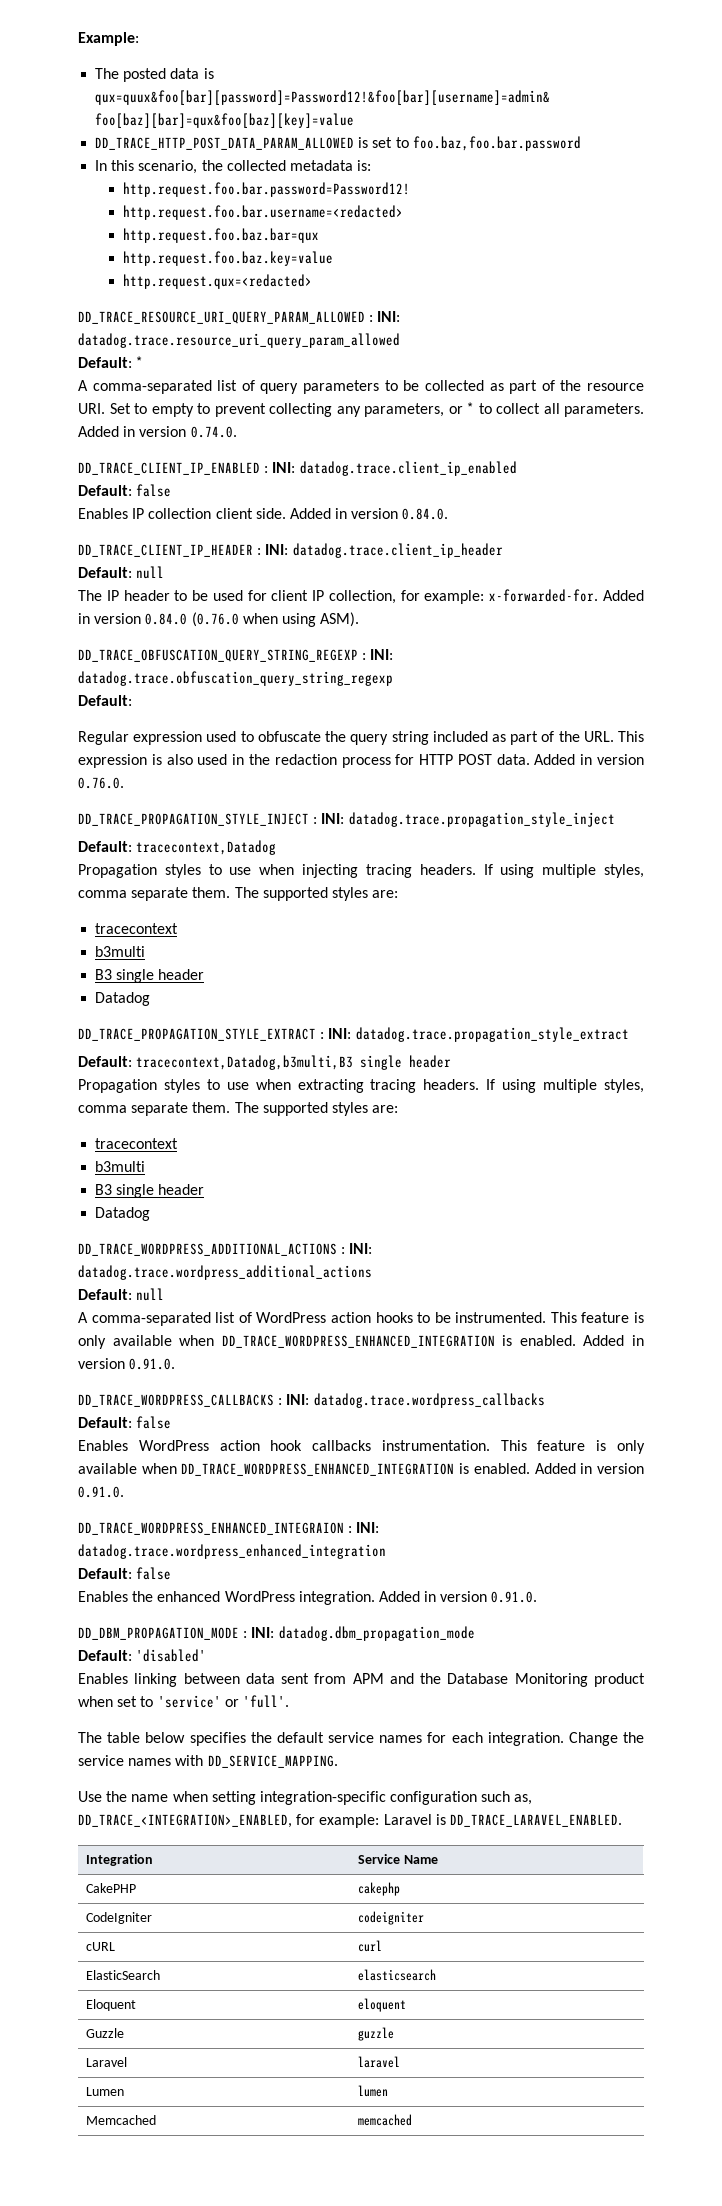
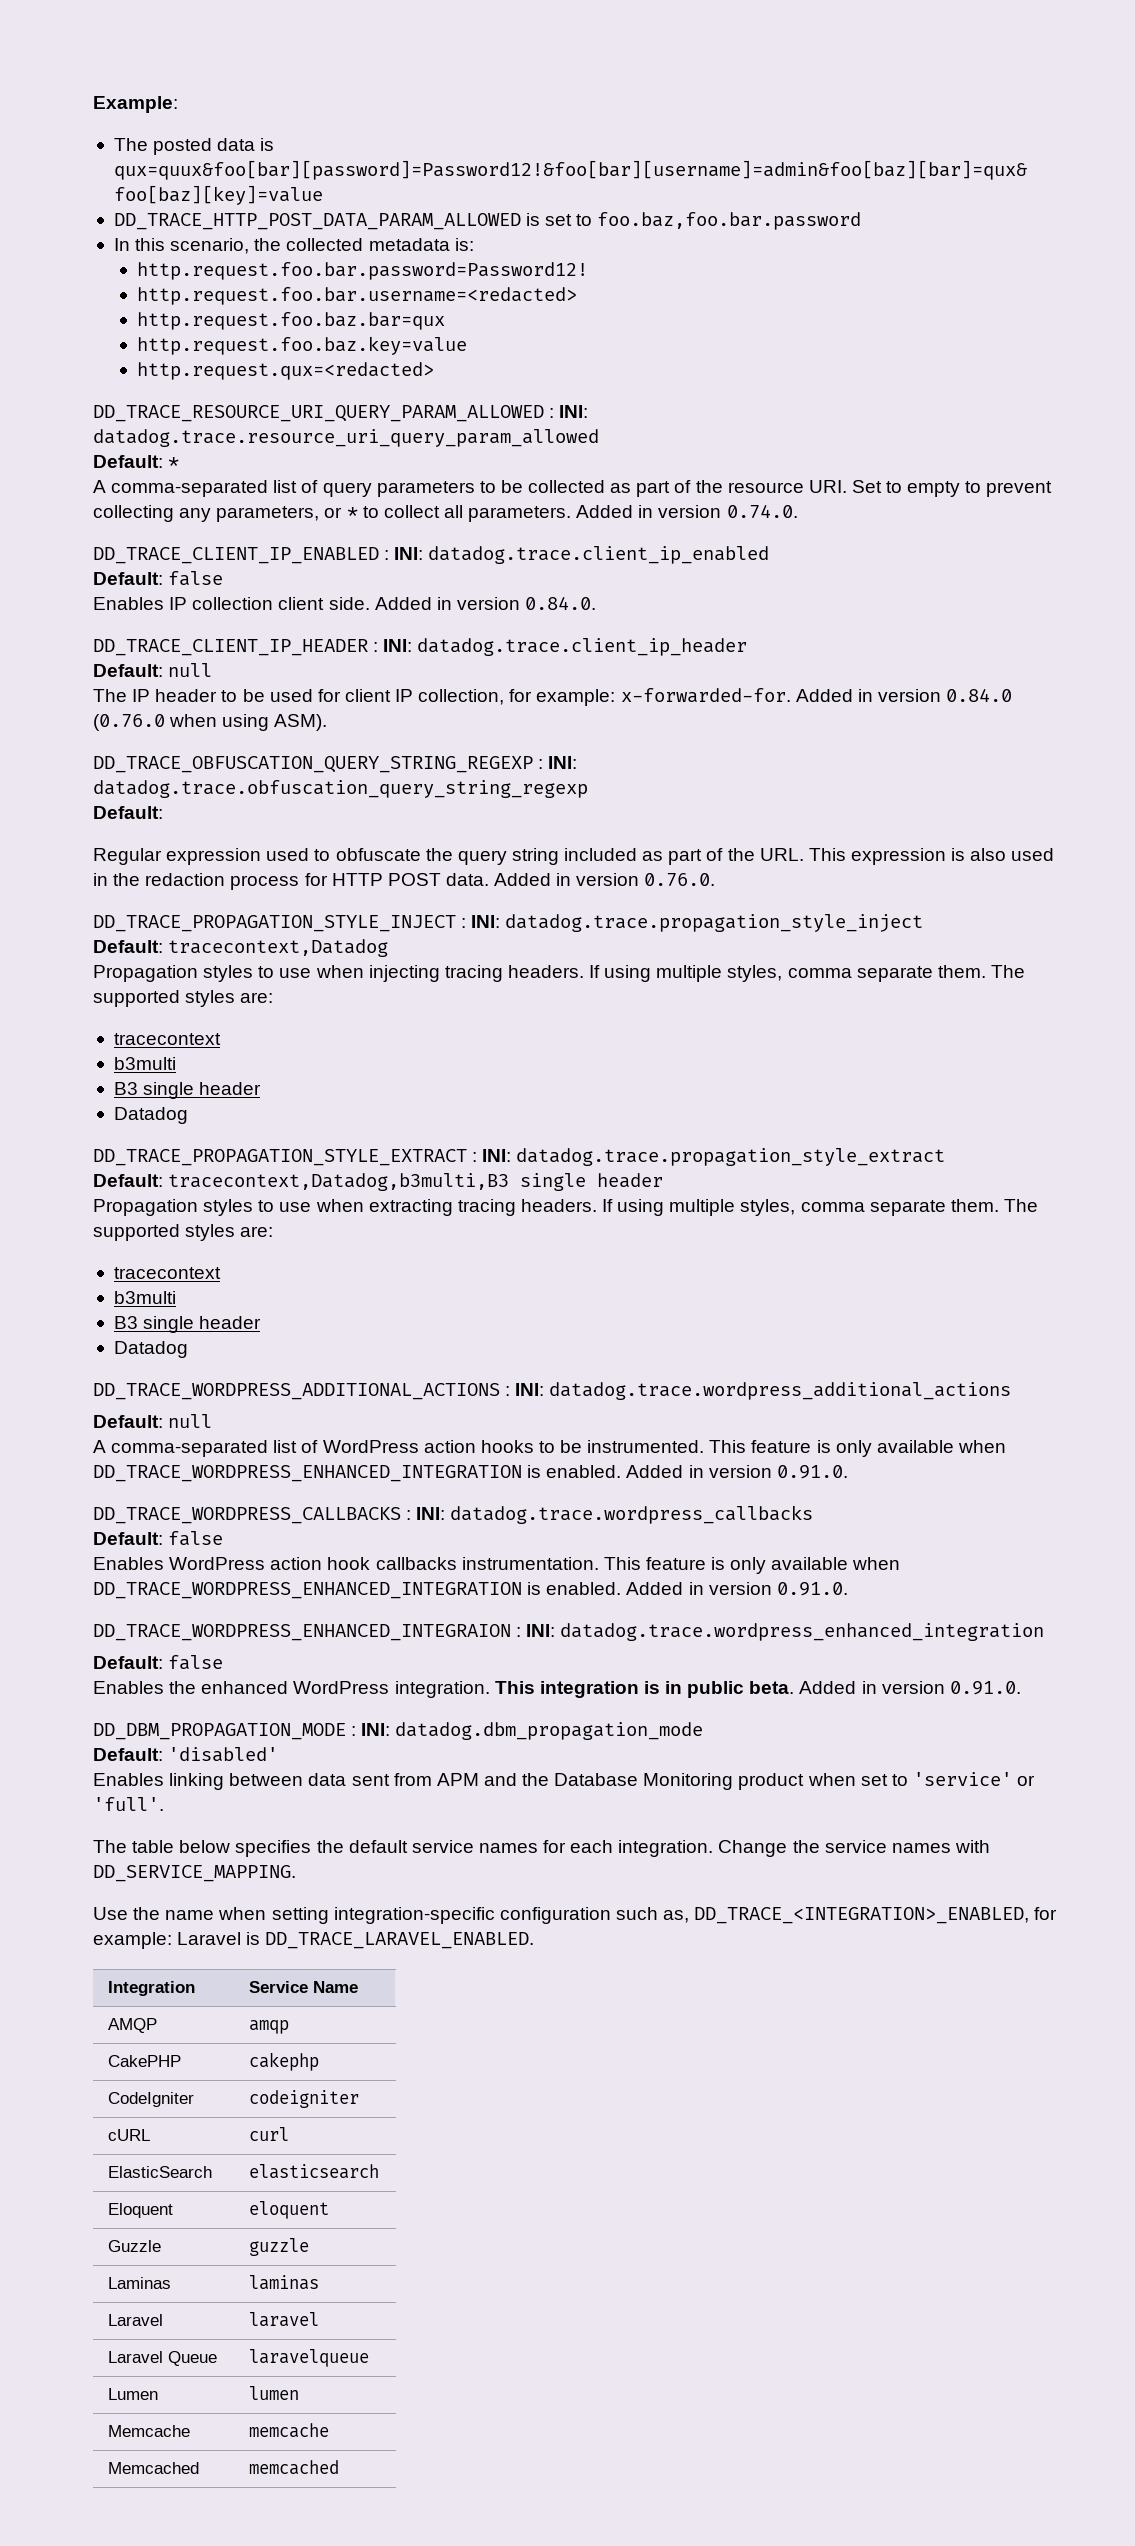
+ This integration is in public beta.
+ AMQP | amqp
+ Laminas | laminas
+ Laravel Queue | laravelqueue
+ Memcache | memcache

